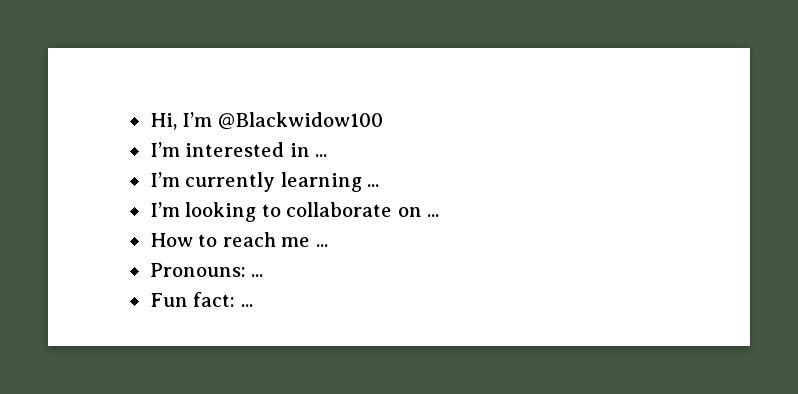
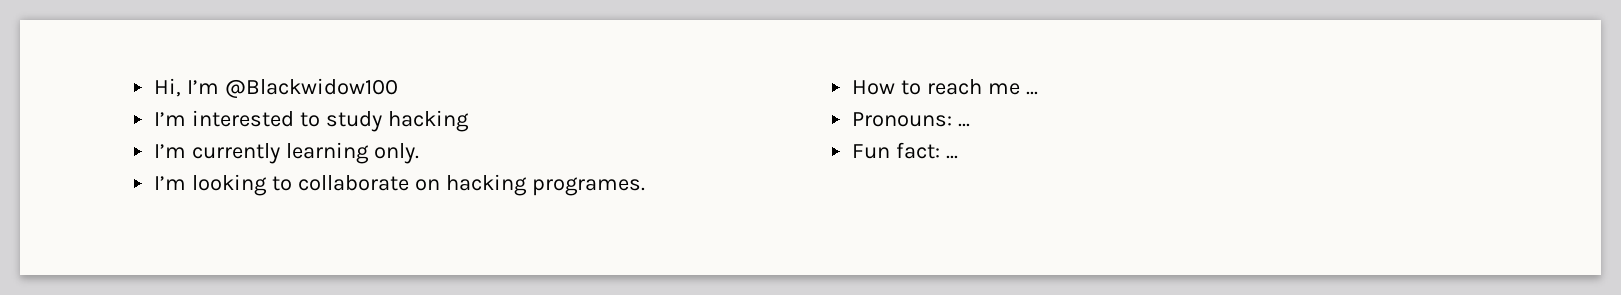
- I’m interested in ...
+ I’m interested to study hacking
- I’m currently learning ...
+ I’m currently learning only.
- I’m looking to collaborate on ...
+ I’m looking to collaborate on hacking programes.

